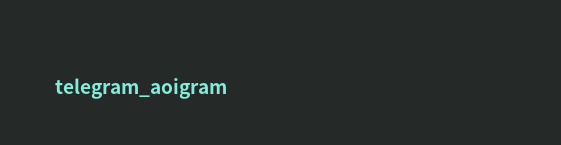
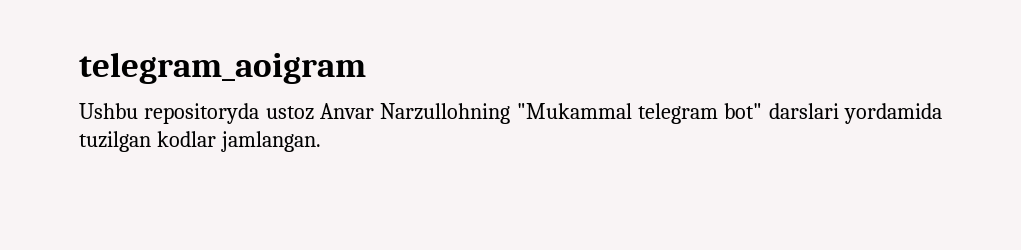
+ Ushbu repositoryda ustoz Anvar Narzullohning "Mukammal telegram bot" darslari yordamida tuzilgan kodlar jamlangan.

